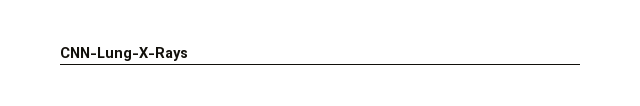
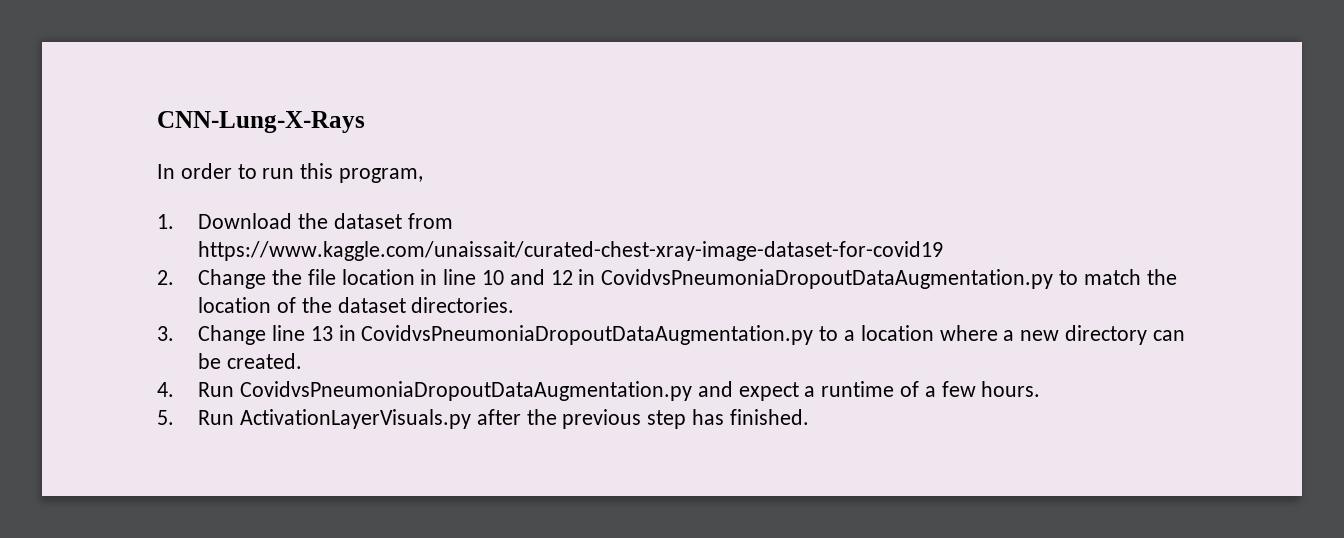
+ In order to run this program,
+ 1. Download the dataset from https://www.kaggle.com/unaissait/curated-chest-xray-image-dataset-for-covid19
+ 2. Change the file location in line 10 and 12 in CovidvsPneumoniaDropoutDataAugmentation.py to match the location of the dataset directories.
+ 3. Change line 13 in CovidvsPneumoniaDropoutDataAugmentation.py to a location where a new directory can be created.
+ 4. Run CovidvsPneumoniaDropoutDataAugmentation.py and expect a runtime of a few hours.
+ 5. Run ActivationLayerVisuals.py after the previous step has finished.

